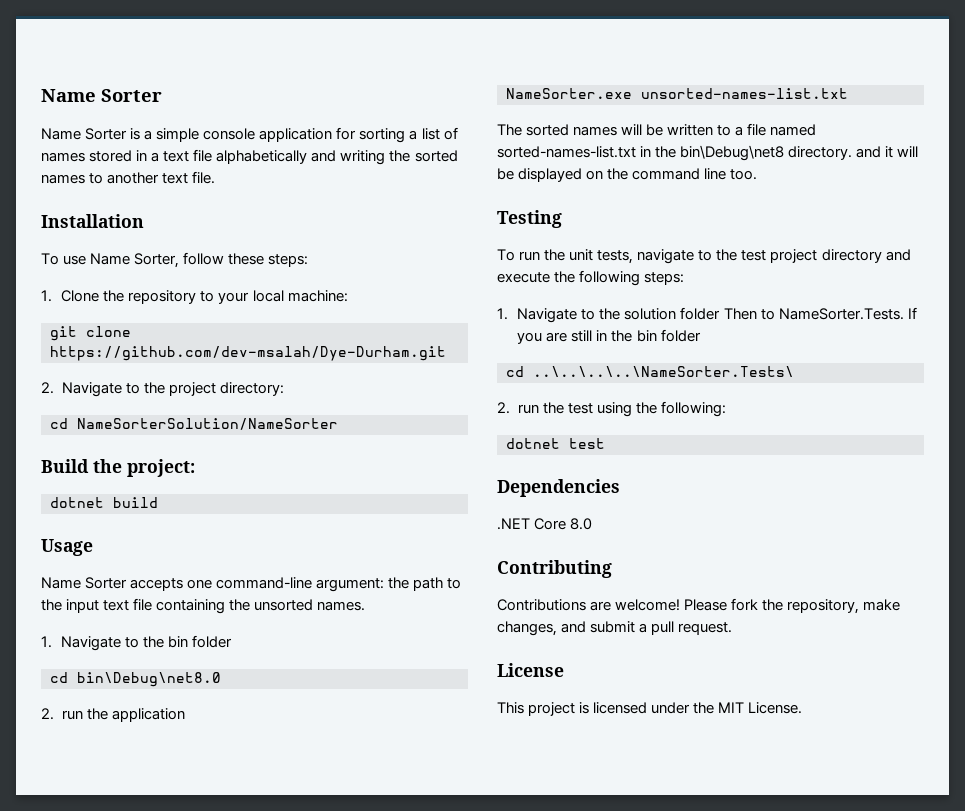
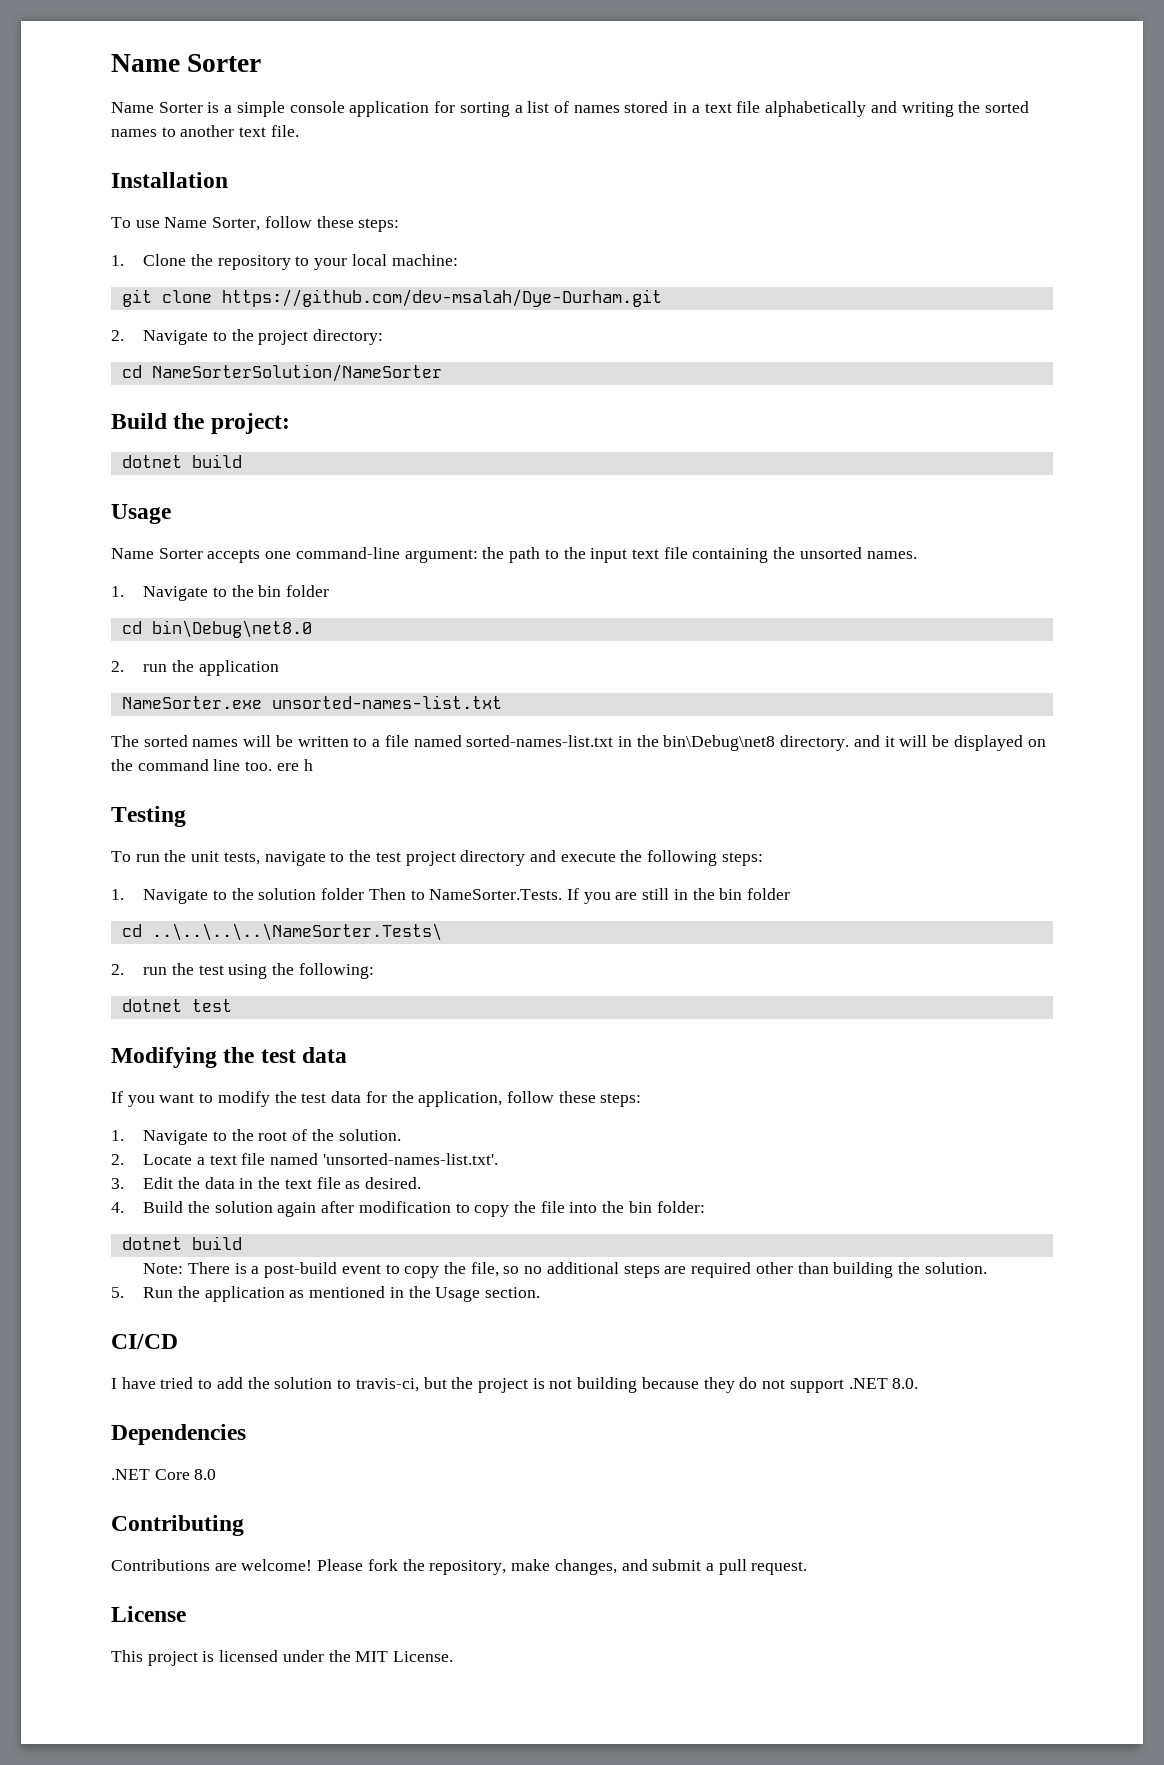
- The sorted names will be written to a file named sorted-names-list.txt in the bin\Debug\net8 directory. and it will be displayed on the command line too.
+ The sorted names will be written to a file named sorted-names-list.txt in the bin\Debug\net8 directory. and it will be displayed on the command line too. ere h
+ Modifying the test data
+ If you want to modify the test data for the application, follow these steps:
+ 1. Navigate to the root of the solution.
+ 2. Locate a text file named 'unsorted-names-list.txt'.
+ 3. Edit the data in the text file as desired.
+ 4. Build the solution again after modification to copy the file into the bin folder:
+ dotnet build
+ Note: There is a post-build event to copy the file, so no additional steps are required other than building the solution.
+ 5. Run the application as mentioned in the Usage section.
+ CI/CD
+ I have tried to add the solution to travis-ci, but the project is not building because they do not support .NET 8.0.

